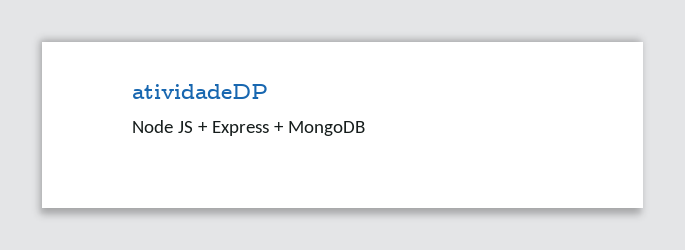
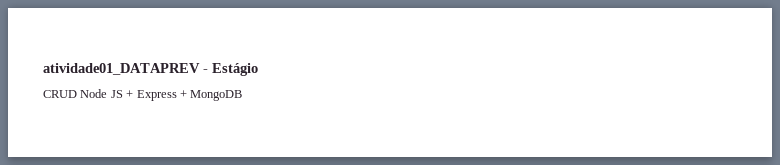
- atividadeDP
- Node JS + Express + MongoDB
+ atividade01_DATAPREV - Estágio
+ CRUD Node JS + Express + MongoDB

